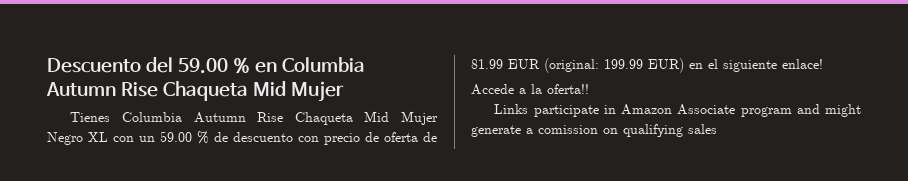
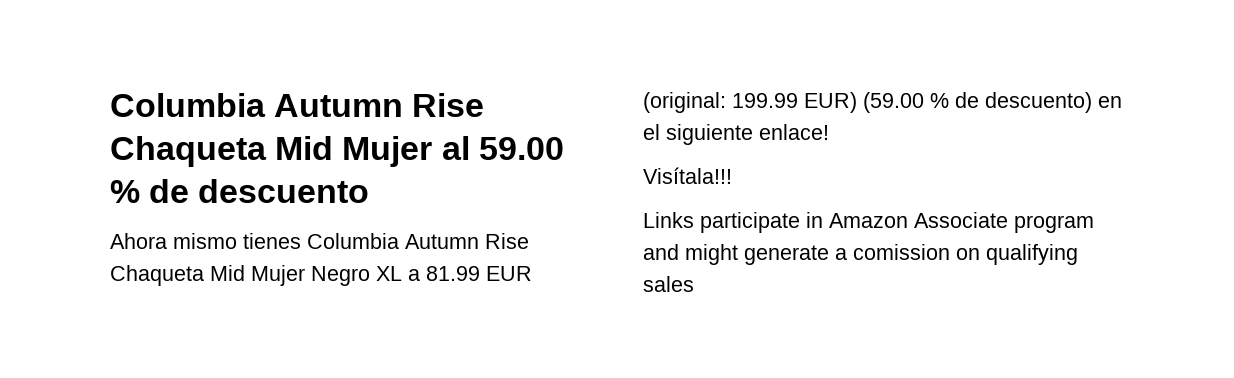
- Descuento del 59.00 % en Columbia Autumn Rise Chaqueta Mid Mujer
- Tienes Columbia Autumn Rise Chaqueta Mid Mujer Negro XL con un 59.00 % de descuento con precio de oferta de 81.99 EUR (original: 199.99 EUR) en el siguiente enlace!
+ Columbia Autumn Rise Chaqueta Mid Mujer al 59.00 % de descuento
+ Ahora mismo tienes Columbia Autumn Rise Chaqueta Mid Mujer Negro XL a 81.99 EUR (original: 199.99 EUR) (59.00 % de descuento) en el siguiente enlace!
- Accede a la oferta!!
+ Visítala!!!

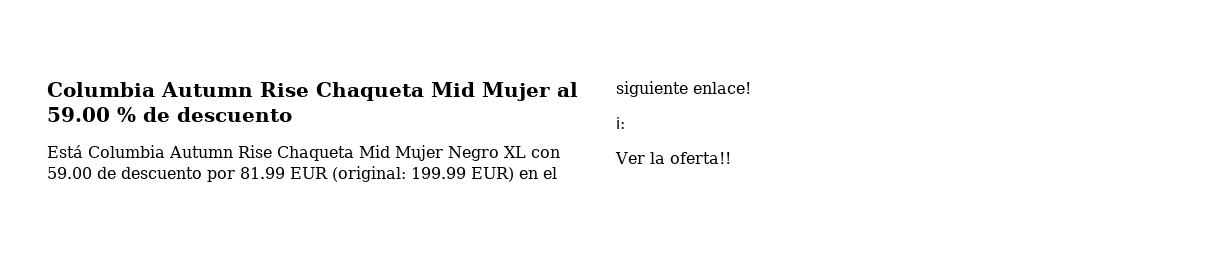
- Ahora mismo tienes Columbia Autumn Rise Chaqueta Mid Mujer Negro XL a 81.99 EUR (original: 199.99 EUR) (59.00 % de descuento) en el siguiente enlace!
+ Está Columbia Autumn Rise Chaqueta Mid Mujer Negro XL con 59.00 de descuento por 81.99 EUR (original: 199.99 EUR) en el siguiente enlace!
- Visítala!!!
- Links participate in Amazon Associate program and might generate a comission on qualifying sales
+ ℹ:
+ Ver la oferta!!

